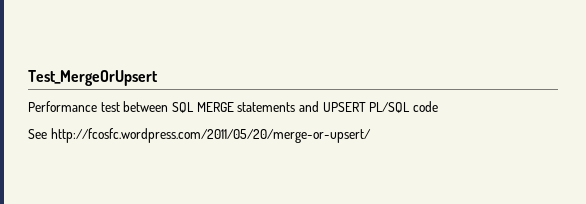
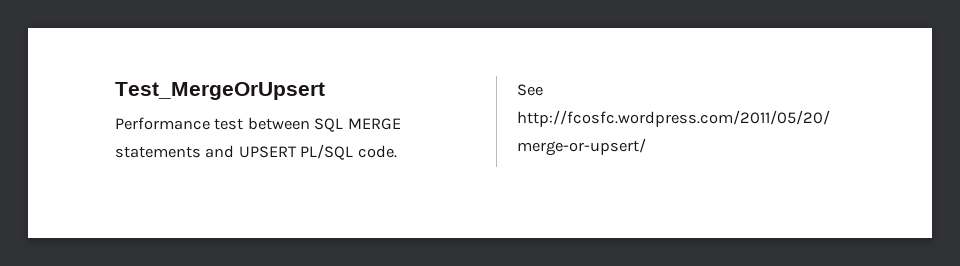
- Performance test between SQL MERGE statements and UPSERT PL/SQL code
+ Performance test between SQL MERGE statements and UPSERT PL/SQL code.

